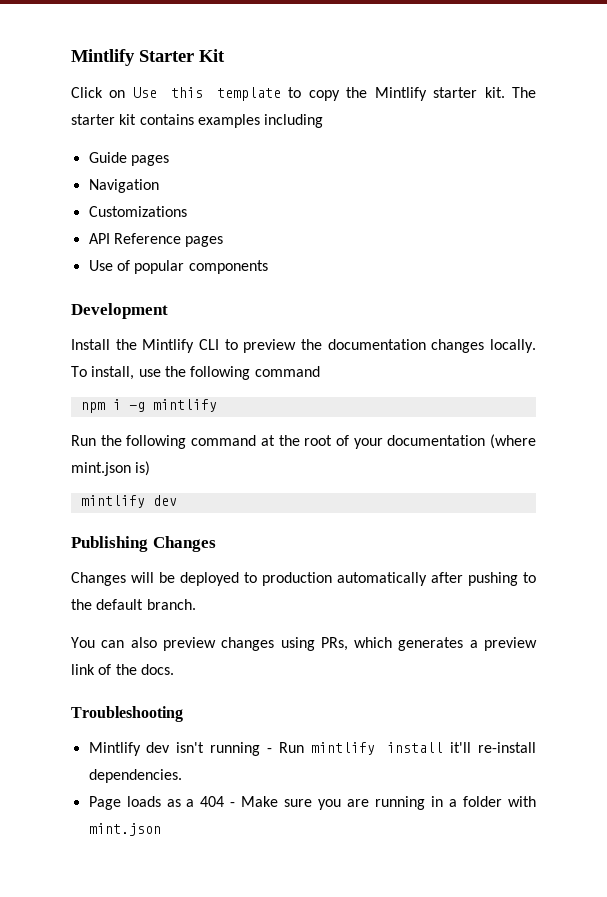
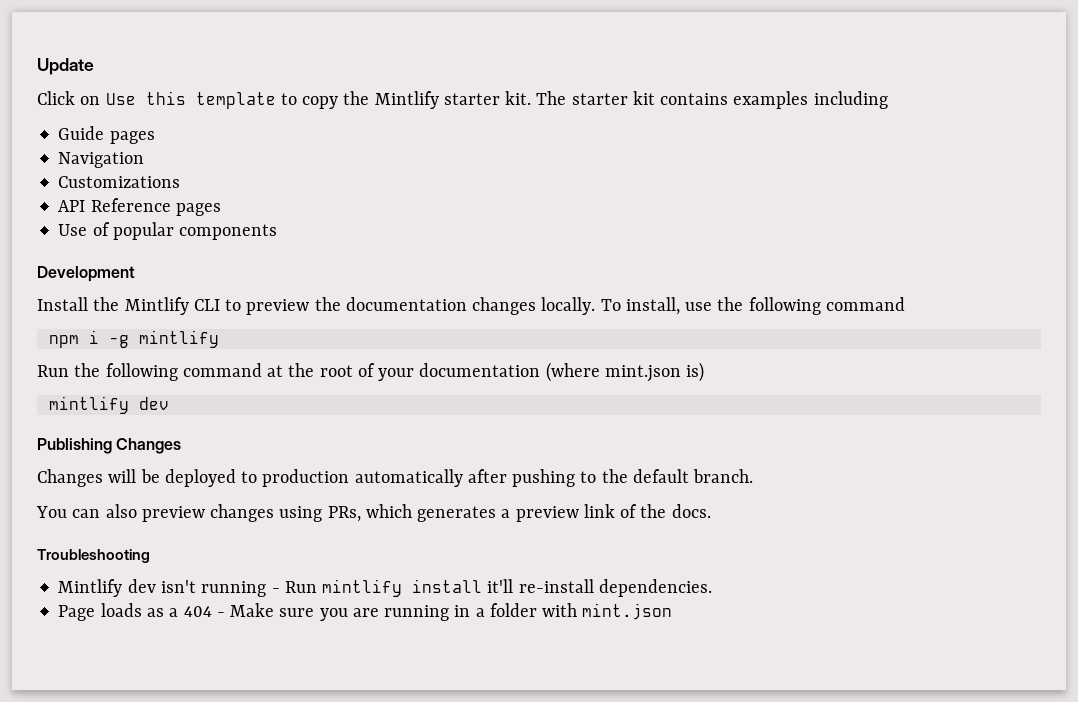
- Mintlify Starter Kit
+ Update

